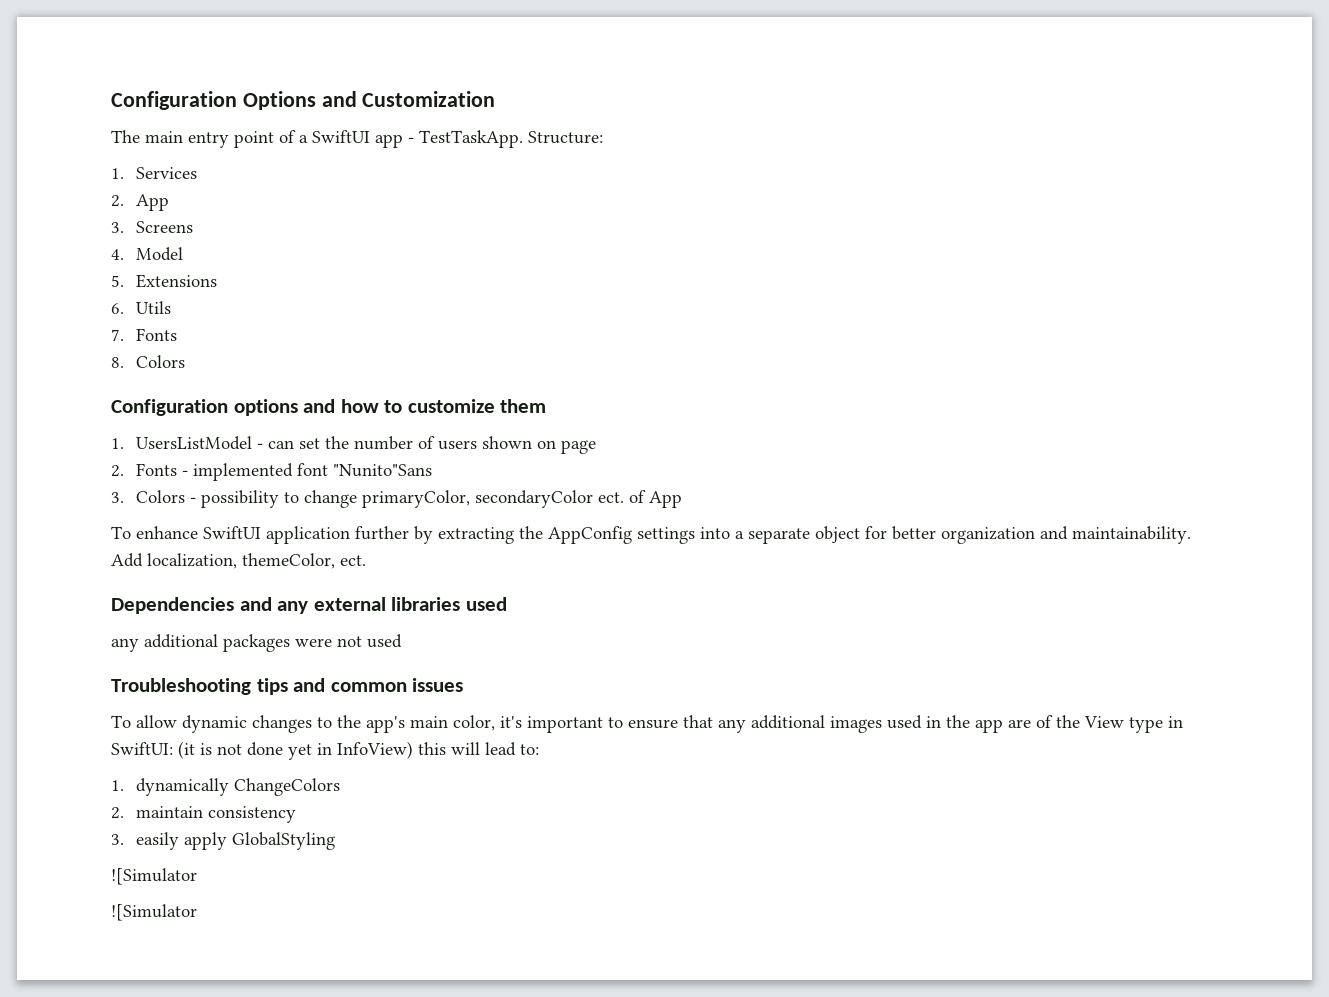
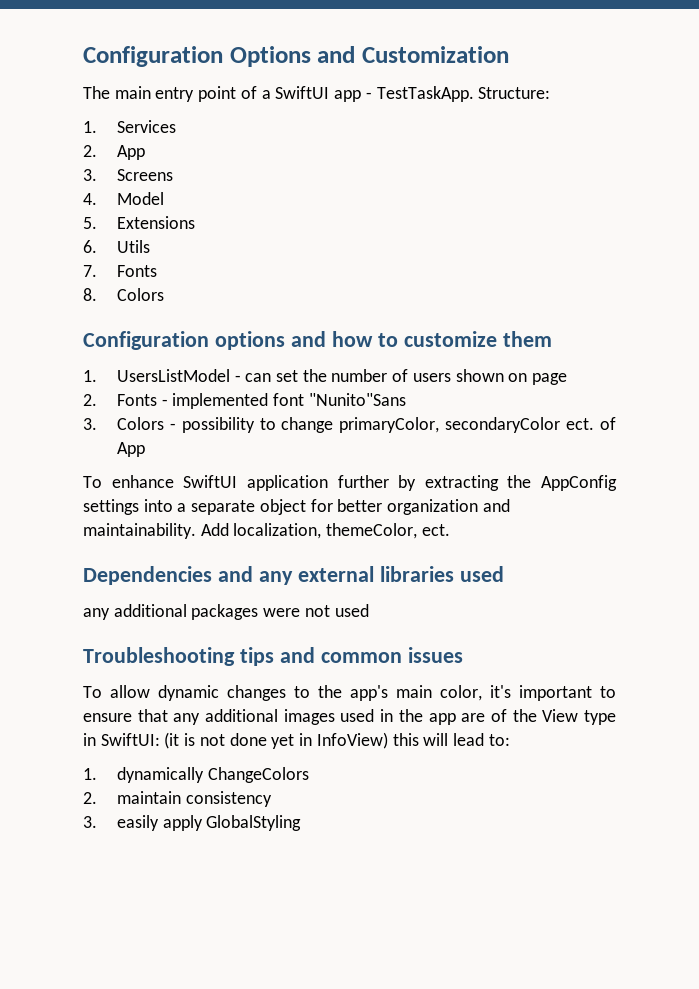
  3. easily apply GlobalStyling
- ![Simulator
- ![Simulator

